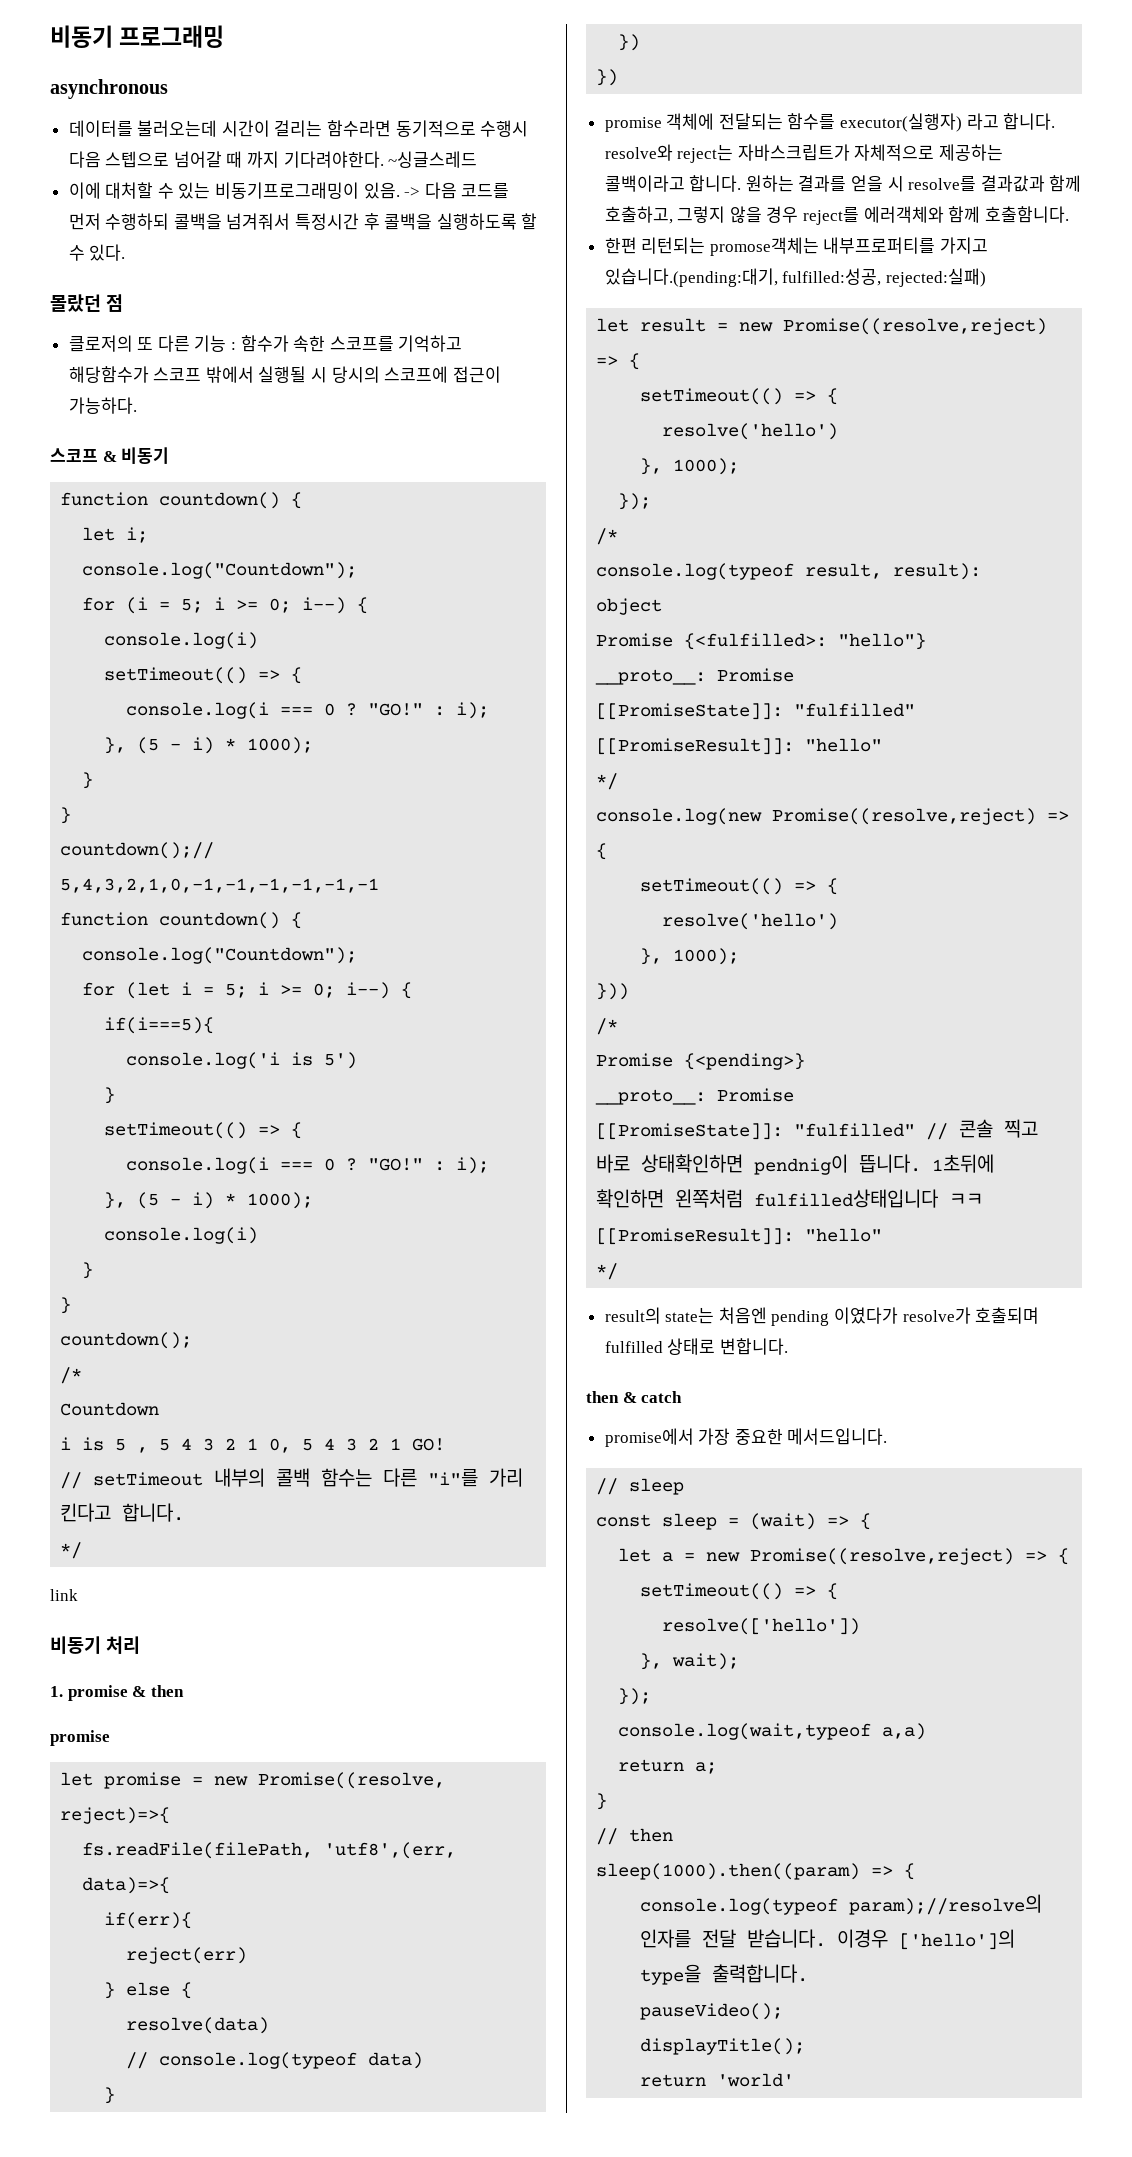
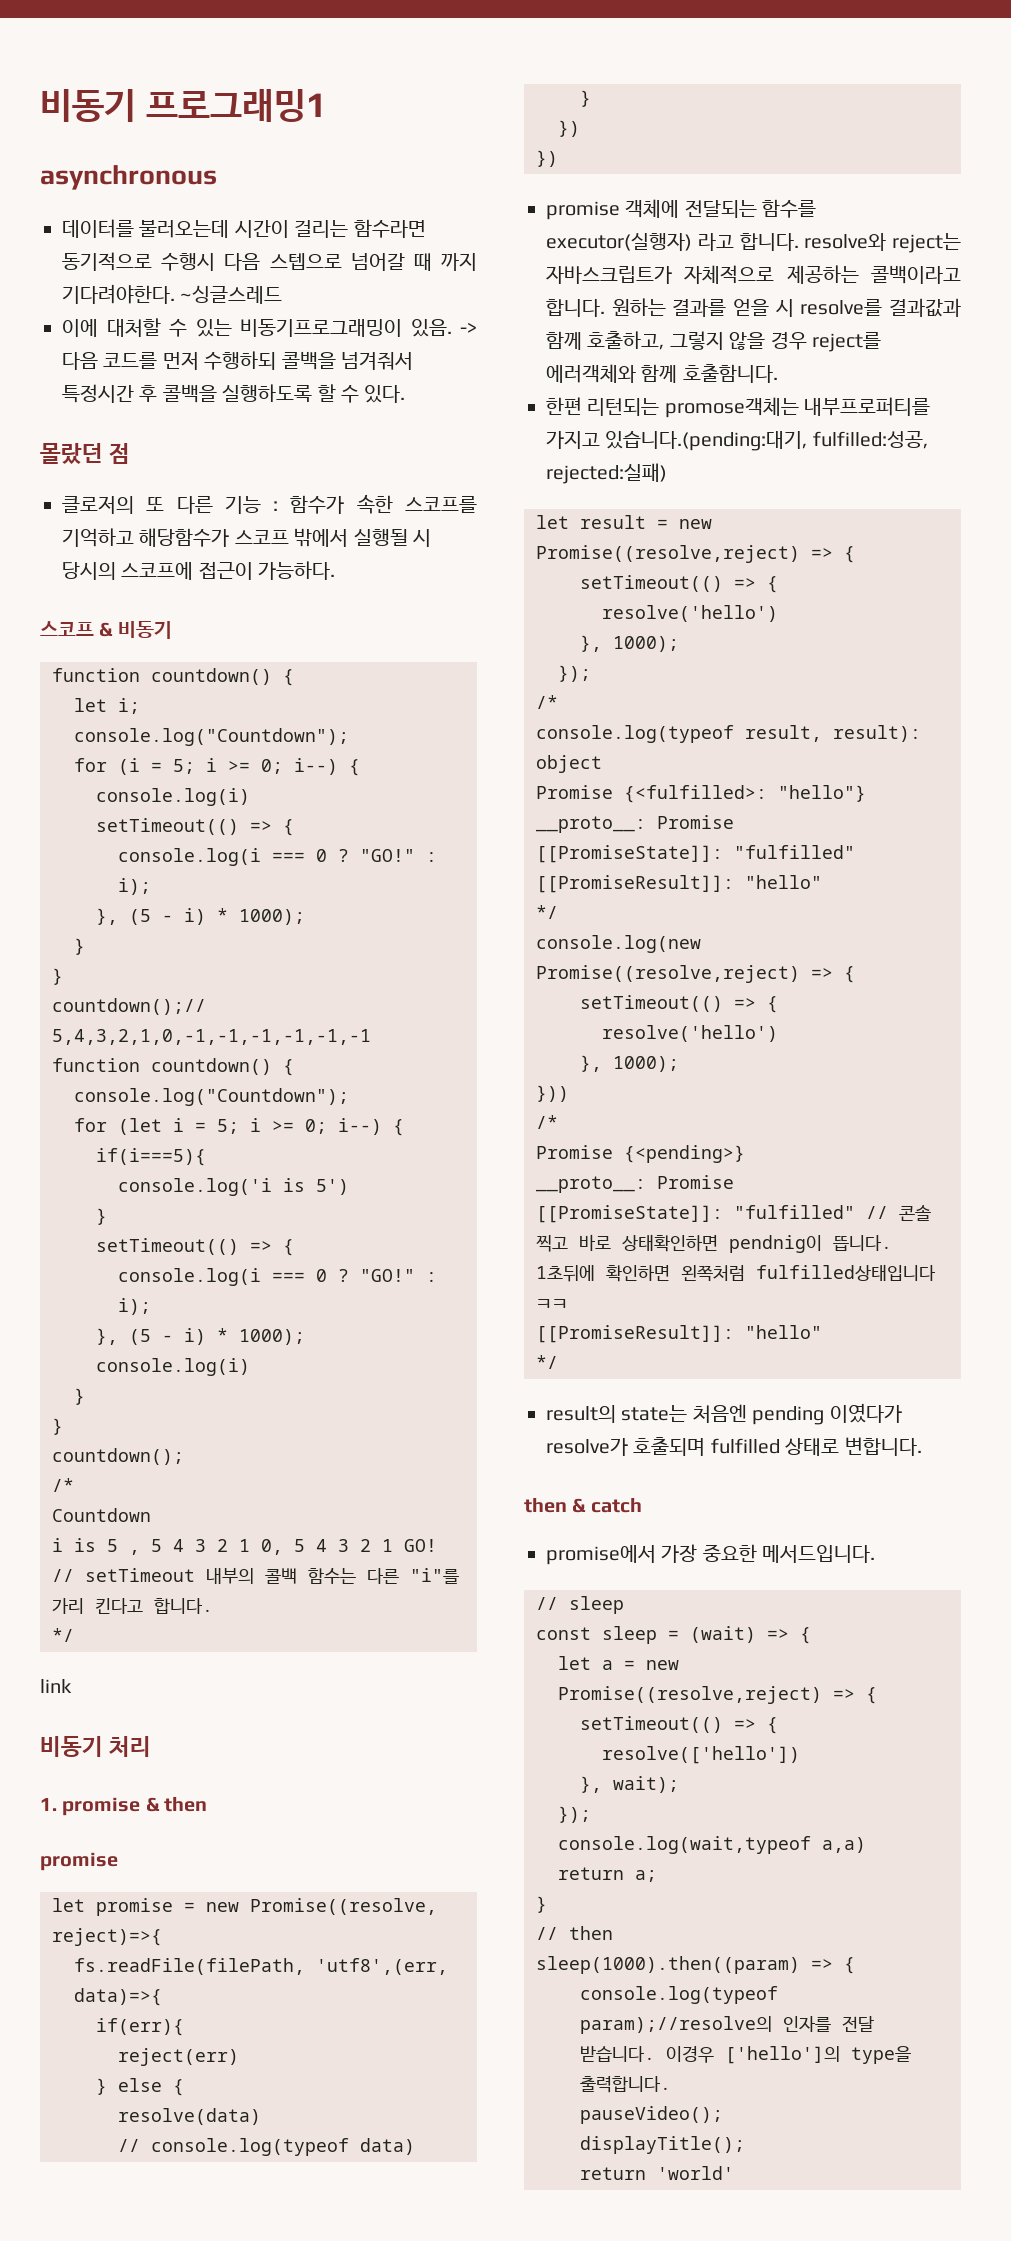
- 비동기 프로그래밍
+ 비동기 프로그래밍1

